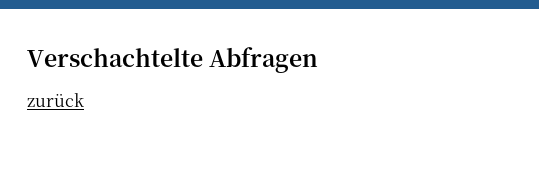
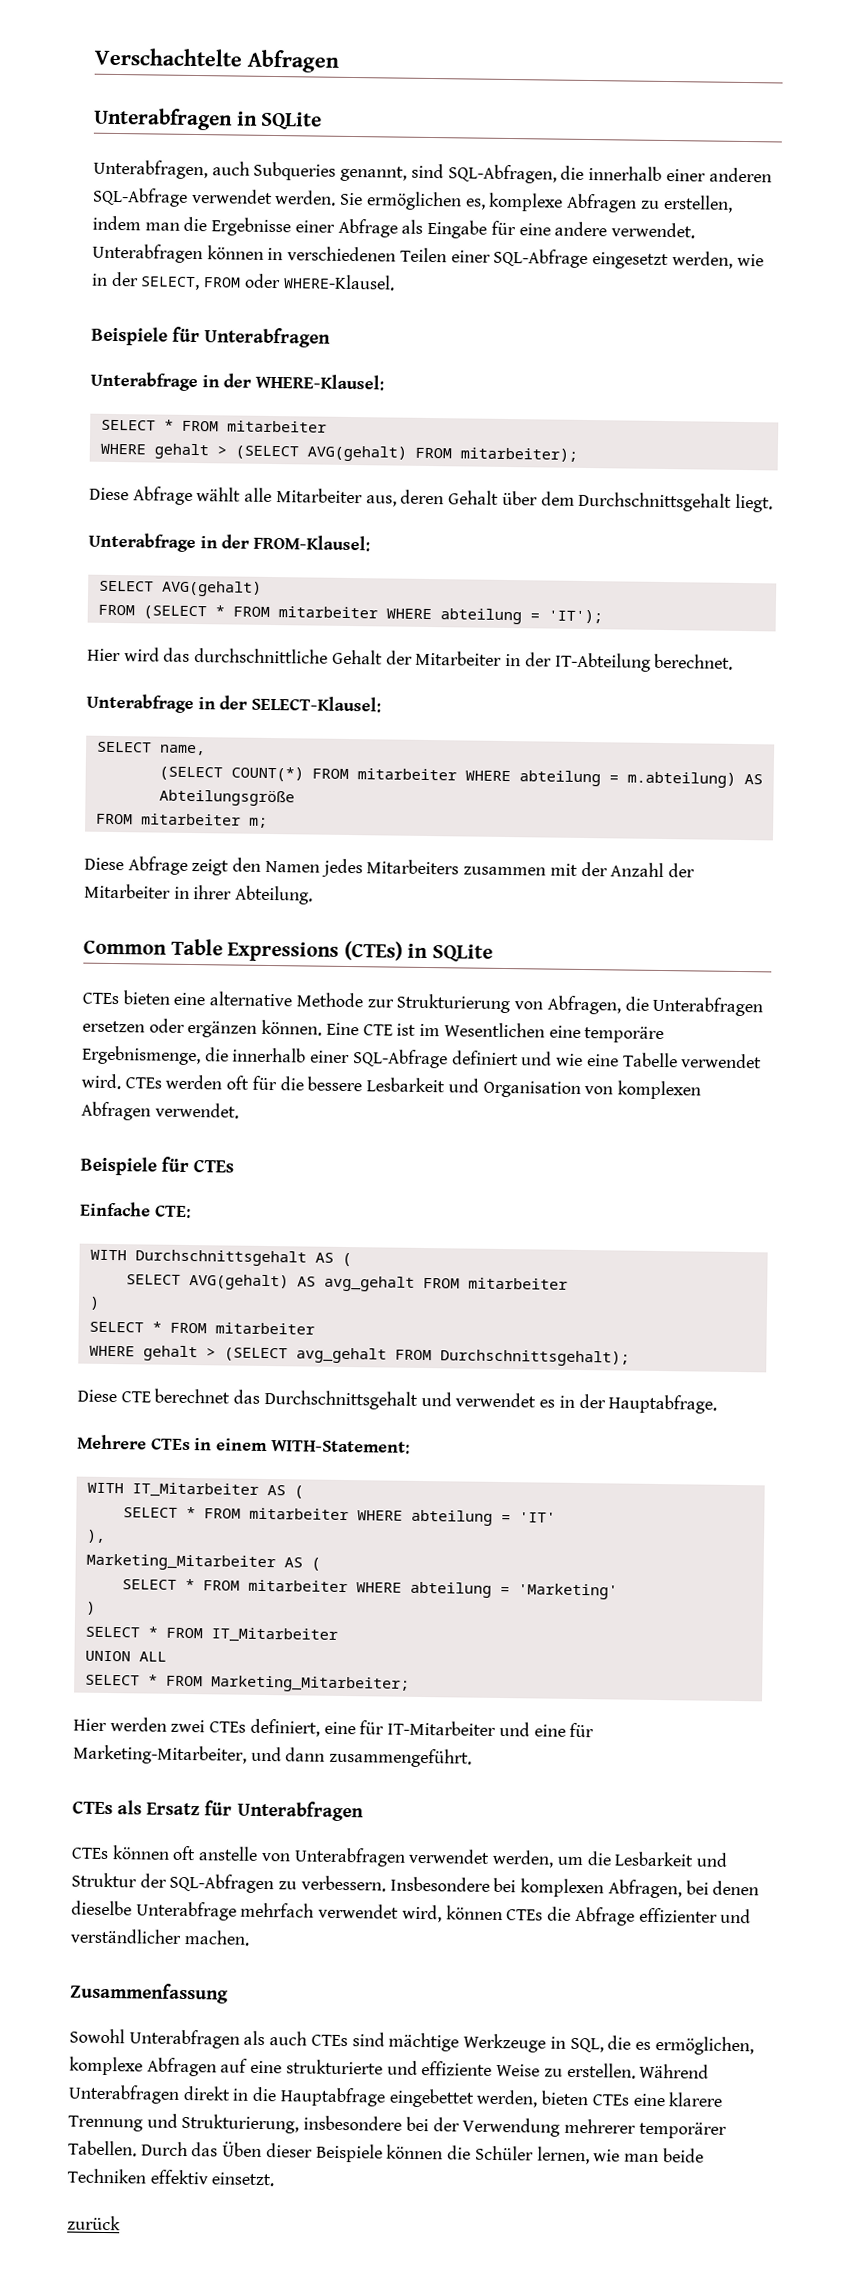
+ Unterabfragen in SQLite
+ Unterabfragen, auch Subqueries genannt, sind SQL-Abfragen, die innerhalb einer anderen SQL-Abfrage verwendet werden. Sie ermöglichen es, komplexe Abfragen zu erstellen, indem man die Ergebnisse einer Abfrage als Eingabe für eine andere verwendet. Unterabfragen können in verschiedenen Teilen einer SQL-Abfrage eingesetzt werden, wie in der SELECT, FROM oder WHERE-Klausel.
+ Beispiele für Unterabfragen
+ Unterabfrage in der WHERE-Klausel:
+ SELECT * FROM mitarbeiter
+ WHERE gehalt > (SELECT AVG(gehalt) FROM mitarbeiter);
+ Diese Abfrage wählt alle Mitarbeiter aus, deren Gehalt über dem Durchschnittsgehalt liegt.
+ Unterabfrage in der FROM-Klausel:
+ SELECT AVG(gehalt)
+ FROM (SELECT * FROM mitarbeiter WHERE abteilung = 'IT');
+ Hier wird das durchschnittliche Gehalt der Mitarbeiter in der IT-Abteilung berechnet.
+ Unterabfrage in der SELECT-Klausel:
+ SELECT name,
+ (SELECT COUNT(*) FROM mitarbeiter WHERE abteilung = m.abteilung) AS Abteilungsgröße
+ FROM mitarbeiter m;
+ Diese Abfrage zeigt den Namen jedes Mitarbeiters zusammen mit der Anzahl der Mitarbeiter in ihrer Abteilung.
+ Common Table Expressions (CTEs) in SQLite
+ CTEs bieten eine alternative Methode zur Strukturierung von Abfragen, die Unterabfragen ersetzen oder ergänzen können. Eine CTE ist im Wesentlichen eine temporäre Ergebnismenge, die innerhalb einer SQL-Abfrage definiert und wie eine Tabelle verwendet wird. CTEs werden oft für die bessere Lesbarkeit und Organisation von komplexen Abfragen verwendet.
+ Beispiele für CTEs
+ Einfache CTE:
+ WITH Durchschnittsgehalt AS (
+ SELECT AVG(gehalt) AS avg_gehalt FROM mitarbeiter
+ )
+ SELECT * FROM mitarbeiter
+ WHERE gehalt > (SELECT avg_gehalt FROM Durchschnittsgehalt);
+ Diese CTE berechnet das Durchschnittsgehalt und verwendet es in der Hauptabfrage.
+ Mehrere CTEs in einem WITH-Statement:
+ WITH IT_Mitarbeiter AS (
+ SELECT * FROM mitarbeiter WHERE abteilung = 'IT'
+ ),
+ Marketing_Mitarbeiter AS (
+ SELECT * FROM mitarbeiter WHERE abteilung = 'Marketing'
+ )
+ SELECT * FROM IT_Mitarbeiter
+ UNION ALL
+ SELECT * FROM Marketing_Mitarbeiter;
+ Hier werden zwei CTEs definiert, eine für IT-Mitarbeiter und eine für Marketing-Mitarbeiter, und dann zusammengeführt.
+ CTEs als Ersatz für Unterabfragen
+ CTEs können oft anstelle von Unterabfragen verwendet werden, um die Lesbarkeit und Struktur der SQL-Abfragen zu verbessern. Insbesondere bei komplexen Abfragen, bei denen dieselbe Unterabfrage mehrfach verwendet wird, können CTEs die Abfrage effizienter und verständlicher machen.
+ Zusammenfassung
+ Sowohl Unterabfragen als auch CTEs sind mächtige Werkzeuge in SQL, die es ermöglichen, komplexe Abfragen auf eine strukturierte und effiziente Weise zu erstellen. Während Unterabfragen direkt in die Hauptabfrage eingebettet werden, bieten CTEs eine klarere Trennung und Strukturierung, insbesondere bei der Verwendung mehrerer temporärer Tabellen. Durch das Üben dieser Beispiele können die Schüler lernen, wie man beide Techniken effektiv einsetzt.

